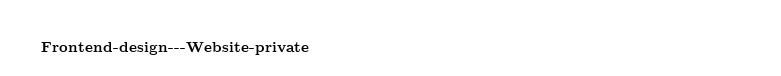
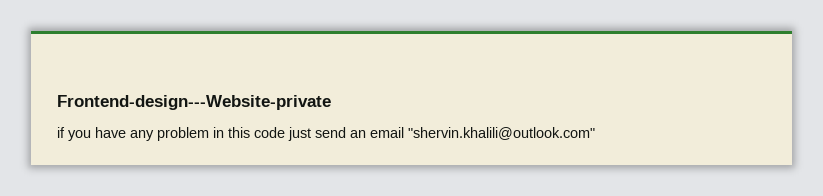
+ if you have any problem in this code just send an email "shervin.khalili@outlook.com"

